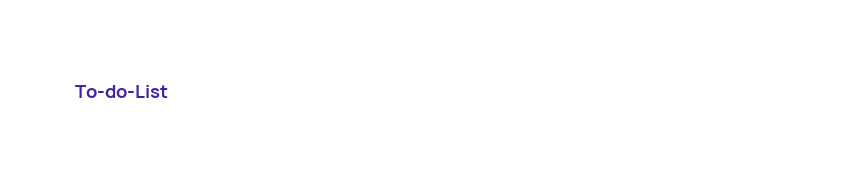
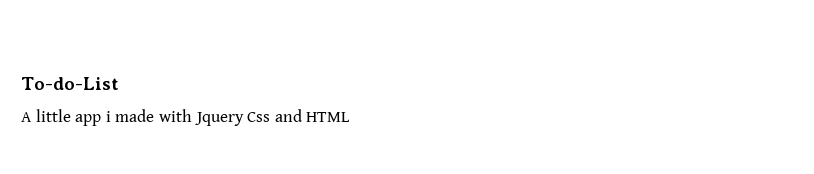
+ A little app i made with Jquery Css and HTML

